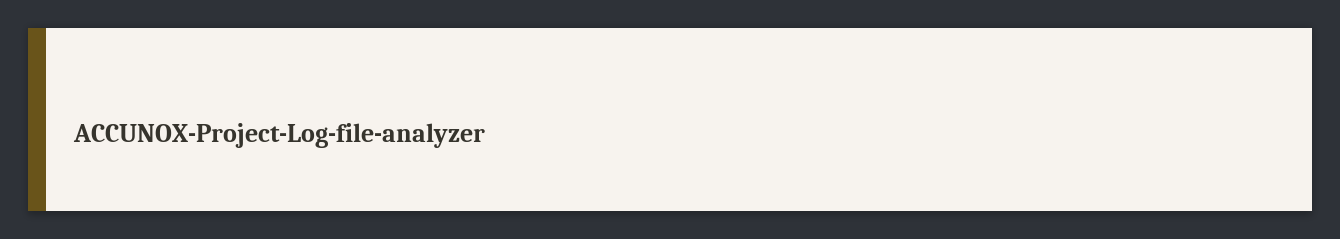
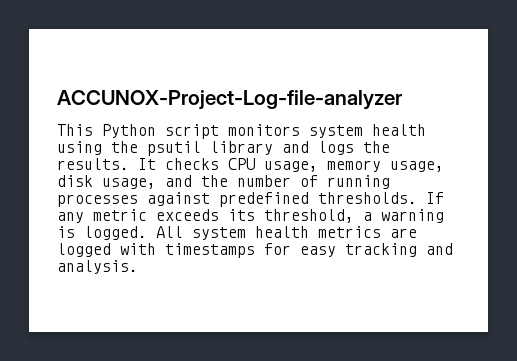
+ This Python script monitors system health using the psutil library and logs the results. It checks CPU usage, memory usage, disk usage, and the number of running processes against predefined thresholds. If any metric exceeds its threshold, a warning is logged. All system health metrics are logged with timestamps for easy tracking and analysis.

